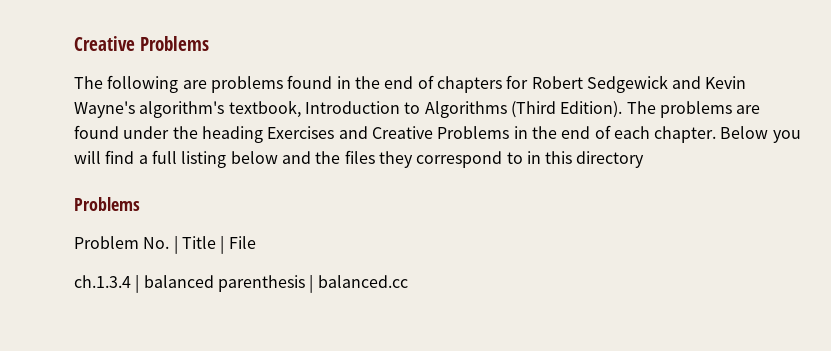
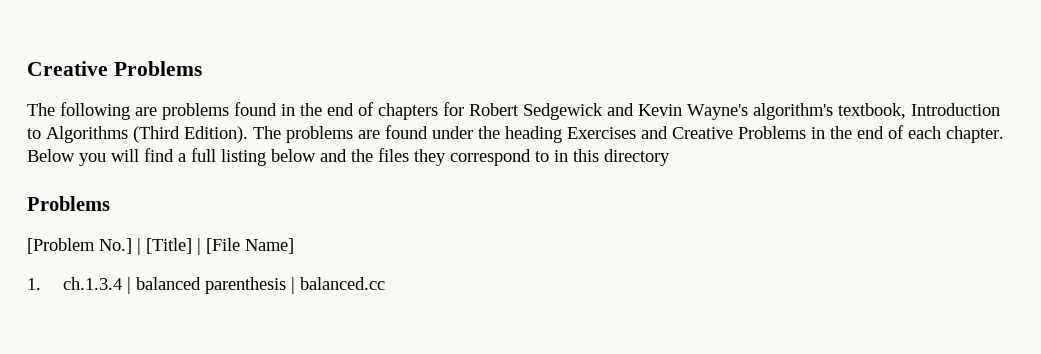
- Problem No. | Title | File
- ch.1.3.4 | balanced parenthesis | balanced.cc
+ [Problem No.] | [Title] | [File Name]
+ 1. ch.1.3.4 | balanced parenthesis | balanced.cc

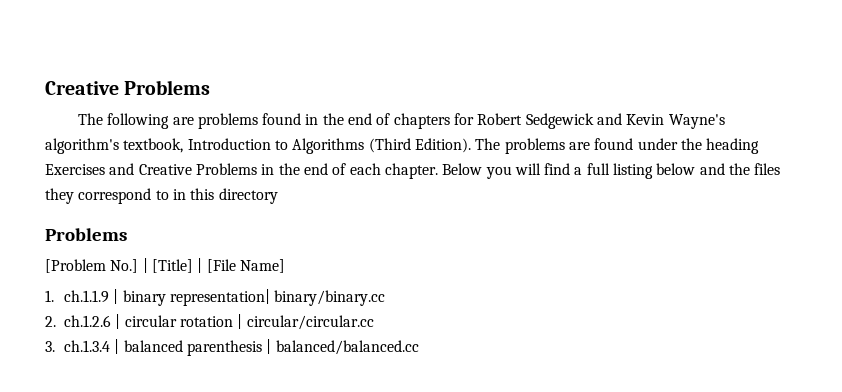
- 1. ch.1.3.4 | balanced parenthesis | balanced.cc
+ 1. ch.1.1.9 | binary representation| binary/binary.cc
+ 2. ch.1.2.6 | circular rotation | circular/circular.cc
+ 3. ch.1.3.4 | balanced parenthesis | balanced/balanced.cc

